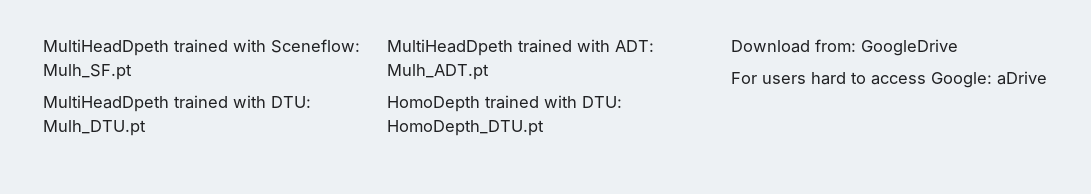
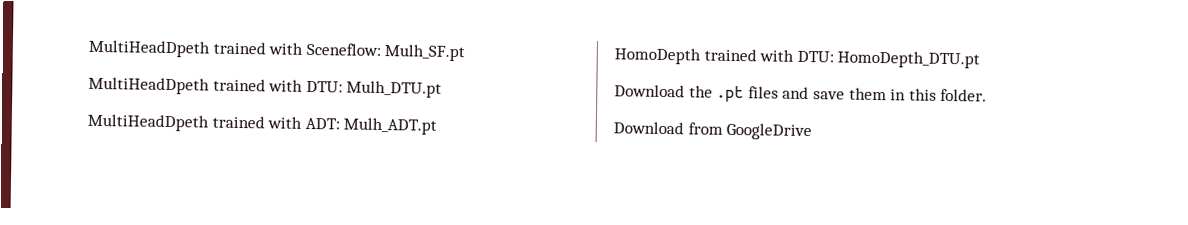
- Download from: GoogleDrive
- For users hard to access Google: aDrive
+ Download the .pt files and save them in this folder.
+ Download from GoogleDrive

